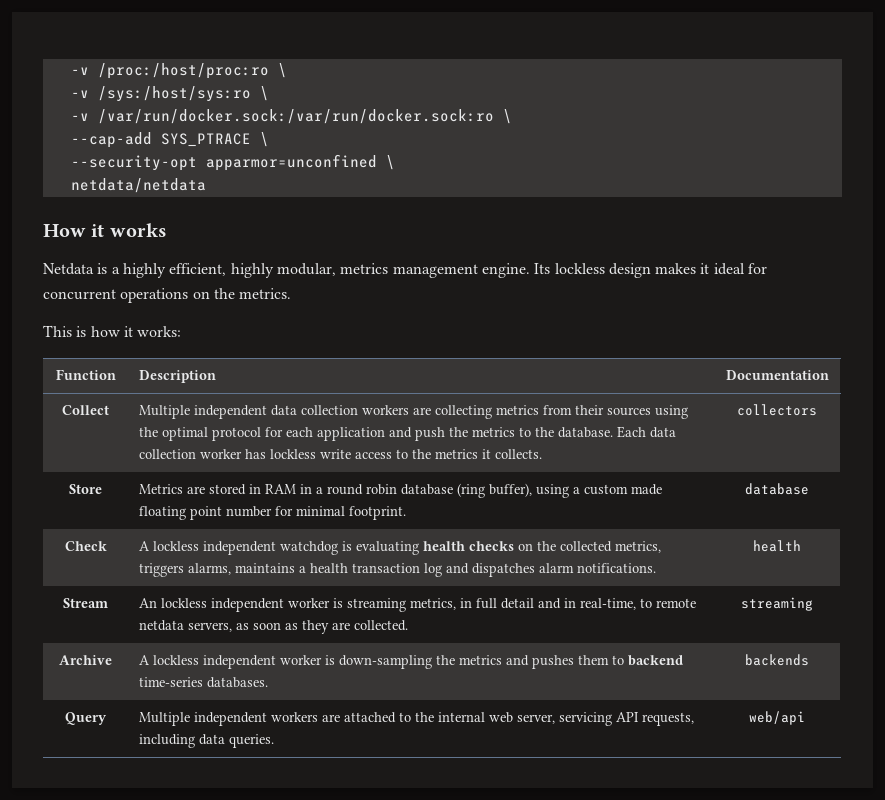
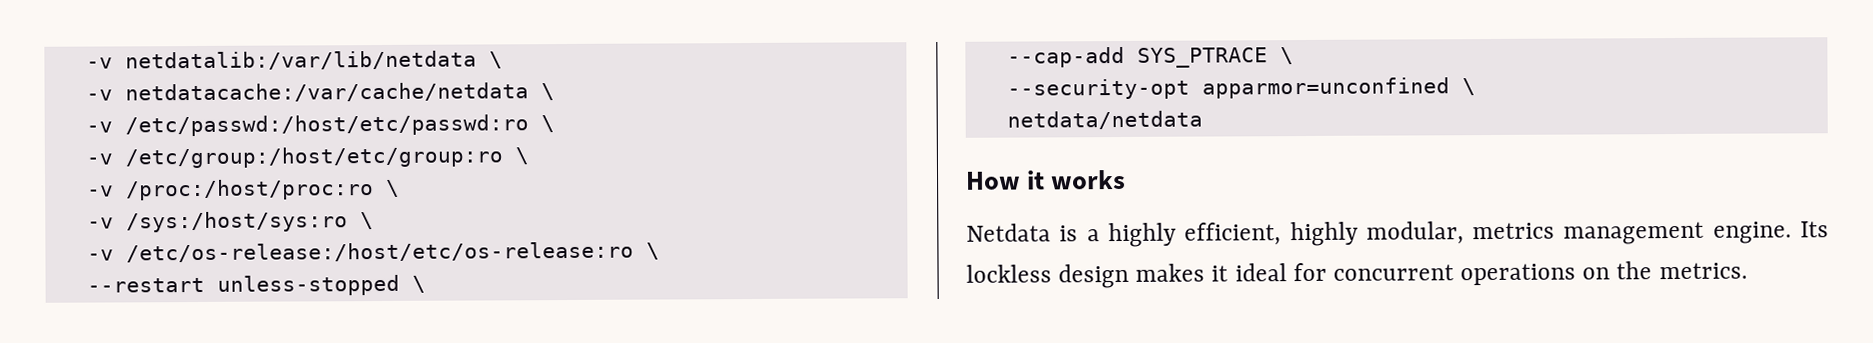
+ -v netdatalib:/var/lib/netdata \
+ -v netdatacache:/var/cache/netdata \
+ -v /etc/passwd:/host/etc/passwd:ro \
+ -v /etc/group:/host/etc/group:ro \
- -v /var/run/docker.sock:/var/run/docker.sock:ro \
+ -v /etc/os-release:/host/etc/os-release:ro \
+ --restart unless-stopped \
- This is how it works:
- Function | Description | Documentation
- Collect | Multiple independent data collection workers are collecting metrics from their sources using the optimal protocol for each application and push the metrics to the database. Each data collection worker has lockless write access to the metrics it collects. | collectors
- Store | Metrics are stored in RAM in a round robin database (ring buffer), using a custom made floating point number for minimal footprint. | database
- Check | A lockless independent watchdog is evaluating health checks on the collected metrics, triggers alarms, maintains a health transaction log and dispatches alarm notifications. | health
- Stream | An lockless independent worker is streaming metrics, in full detail and in real-time, to remote netdata servers, as soon as they are collected. | streaming
- Archive | A lockless independent worker is down-sampling the metrics and pushes them to backend time-series databases. | backends
- Query | Multiple independent workers are attached to the internal web server, servicing API requests, including data queries. | web/api

